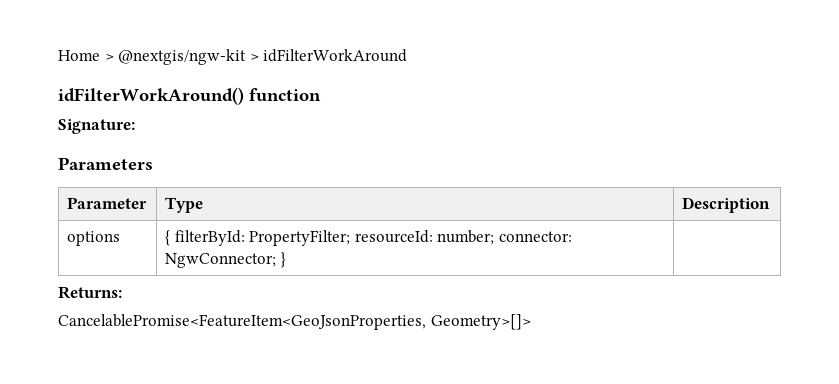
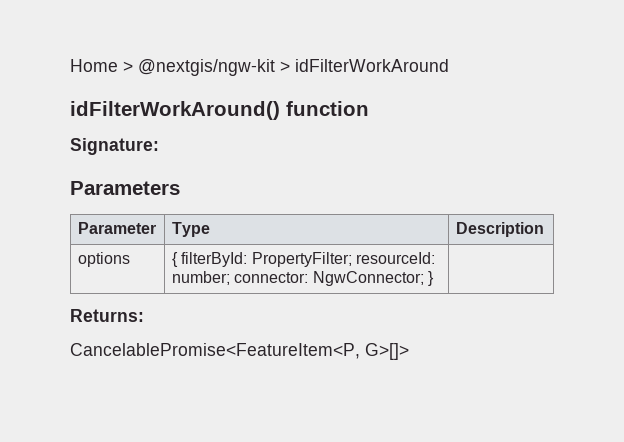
- CancelablePromise<FeatureItem<GeoJsonProperties, Geometry>[]>
+ CancelablePromise<FeatureItem<P, G>[]>

